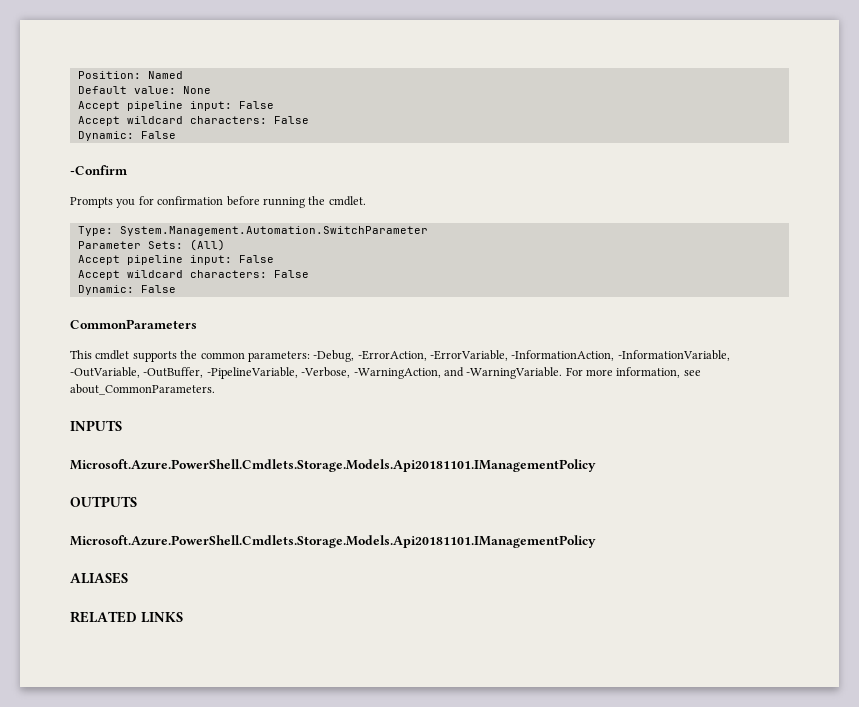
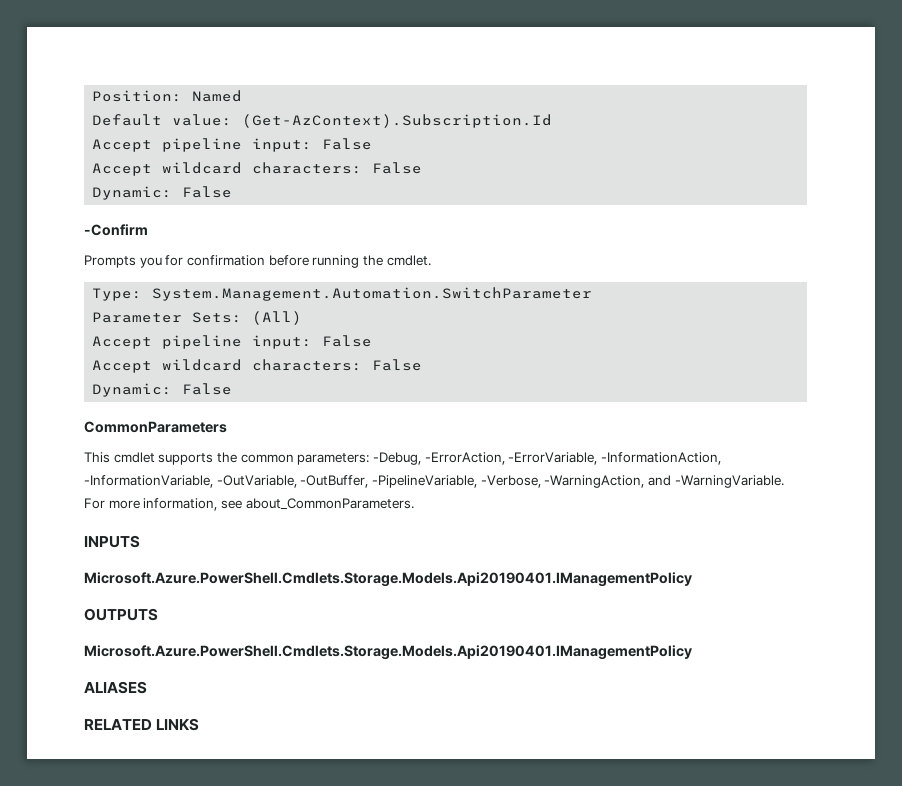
- Default value: None
+ Default value: (Get-AzContext).Subscription.Id
  INPUTS
- Microsoft.Azure.PowerShell.Cmdlets.Storage.Models.Api20181101.IManagementPolicy
+ Microsoft.Azure.PowerShell.Cmdlets.Storage.Models.Api20190401.IManagementPolicy
  OUTPUTS
- Microsoft.Azure.PowerShell.Cmdlets.Storage.Models.Api20181101.IManagementPolicy
+ Microsoft.Azure.PowerShell.Cmdlets.Storage.Models.Api20190401.IManagementPolicy

